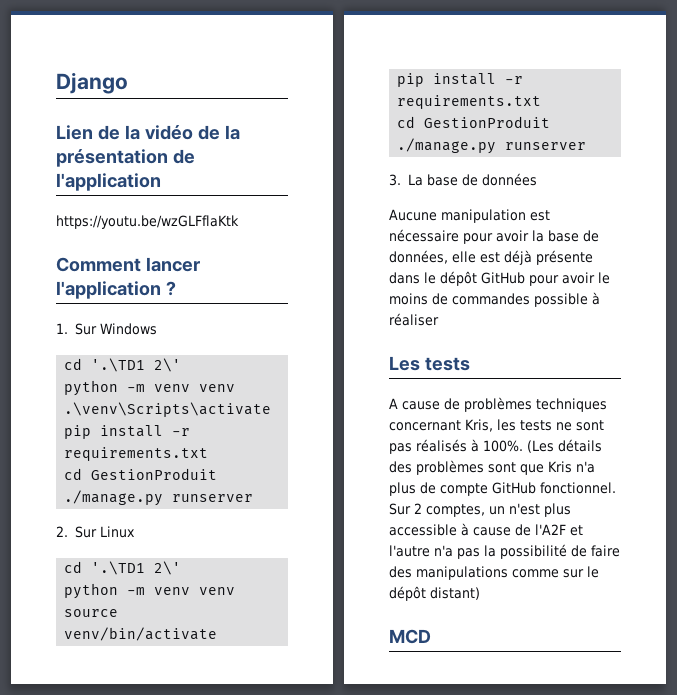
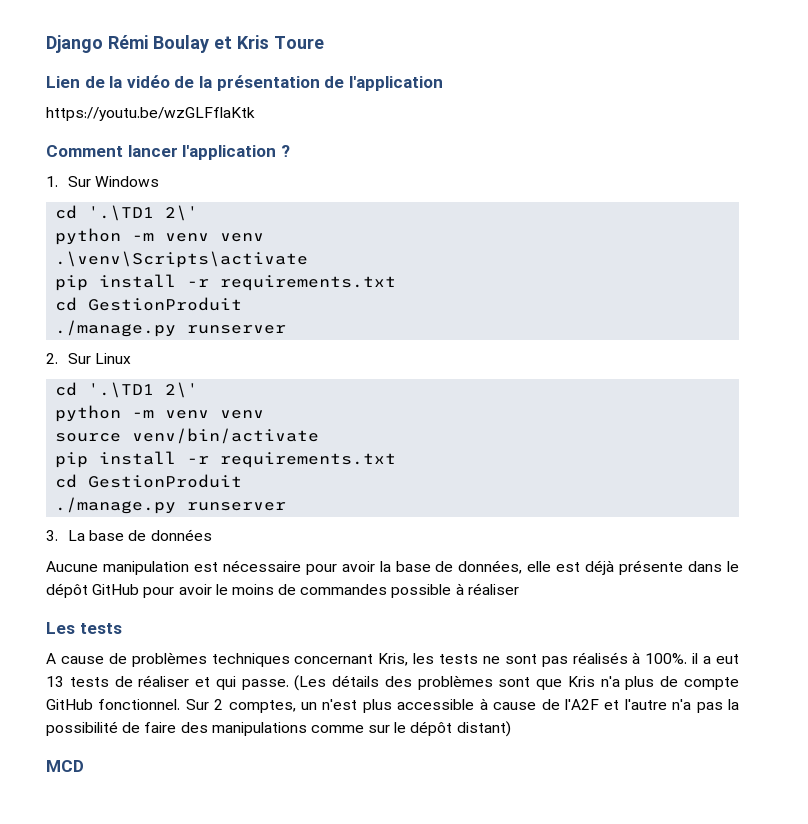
- Django
+ Django Rémi Boulay et Kris Toure
- A cause de problèmes techniques concernant Kris, les tests ne sont pas réalisés à 100%.
+ A cause de problèmes techniques concernant Kris, les tests ne sont pas réalisés à 100%. il a eut 13 tests de réaliser et qui passe.

